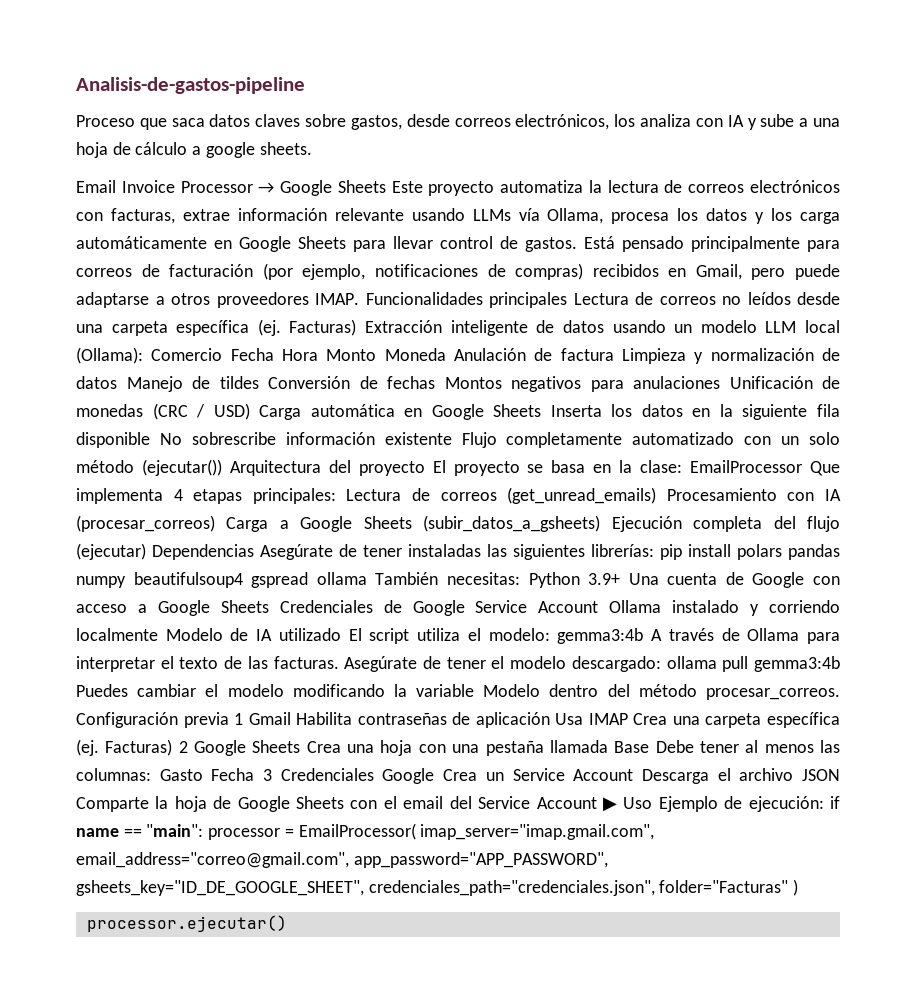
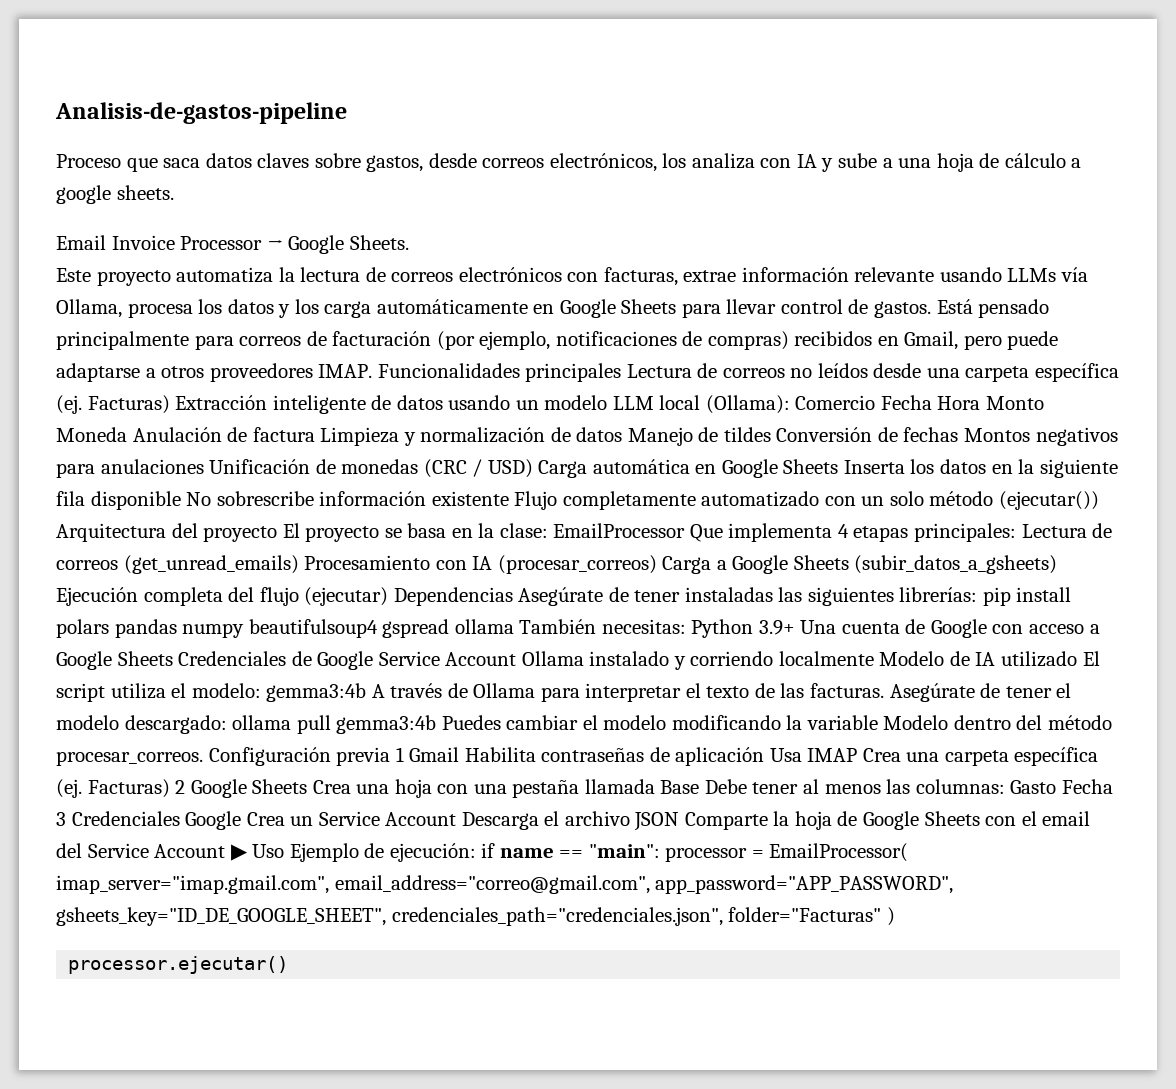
- Email Invoice Processor → Google Sheets Este proyecto automatiza la lectura de correos electrónicos con facturas, extrae información relevante usando LLMs vía Ollama, procesa los datos y los carga automáticamente en Google Sheets para llevar control de gastos.
+ Email Invoice Processor → Google Sheets.
+ Este proyecto automatiza la lectura de correos electrónicos con facturas, extrae información relevante usando LLMs vía Ollama, procesa los datos y los carga automáticamente en Google Sheets para llevar control de gastos.

